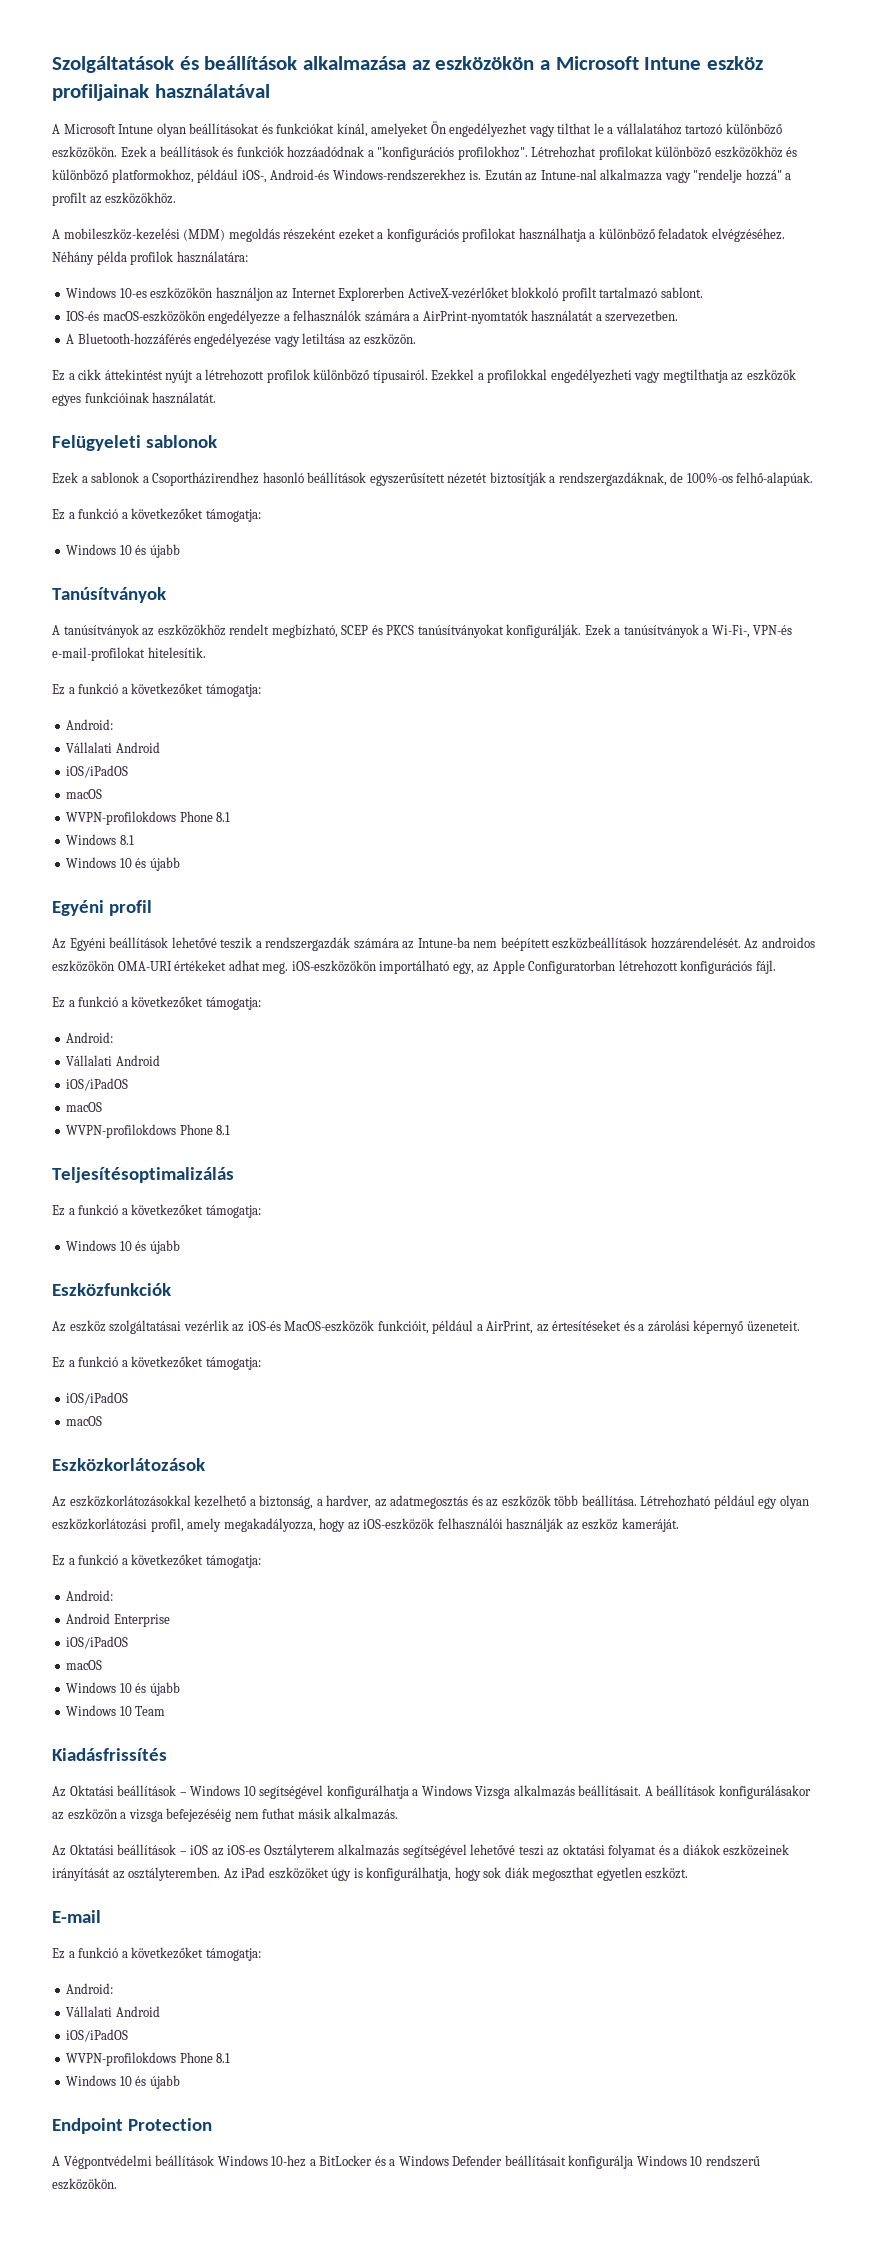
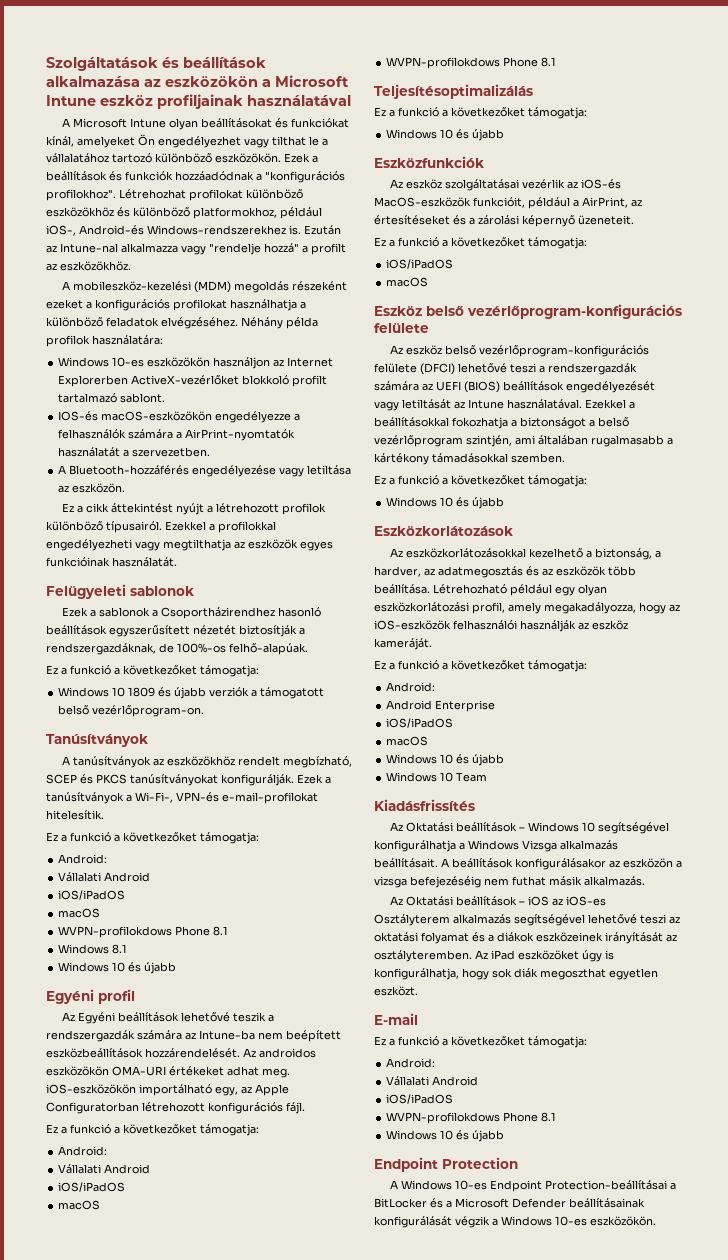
  Ezek a sablonok a Csoportházirendhez hasonló beállítások egyszerűsített nézetét biztosítják a rendszergazdáknak, de 100%-os felhő-alapúak.
  Ez a funkció a következőket támogatja:
- Windows 10 és újabb
+ Windows 10 1809 és újabb verziók a támogatott belső vezérlőprogram-on.
+ Eszköz belső vezérlőprogram-konfigurációs felülete
+ Az eszköz belső vezérlőprogram-konfigurációs felülete (DFCI) lehetővé teszi a rendszergazdák számára az UEFI (BIOS) beállítások engedélyezését vagy letiltását az Intune használatával. Ezekkel a beállításokkal fokozhatja a biztonságot a belső vezérlőprogram szintjén, ami általában rugalmasabb a kártékony támadásokkal szemben.
+ Ez a funkció a következőket támogatja:
+ Windows 10 és újabb
- A Végpontvédelmi beállítások Windows 10-hez a BitLocker és a Windows Defender beállításait konfigurálja Windows 10 rendszerű eszközökön.
+ A Windows 10-es Endpoint Protection-beállításai a BitLocker és a Microsoft Defender beállításainak konfigurálását végzik a Windows 10-es eszközökön.

